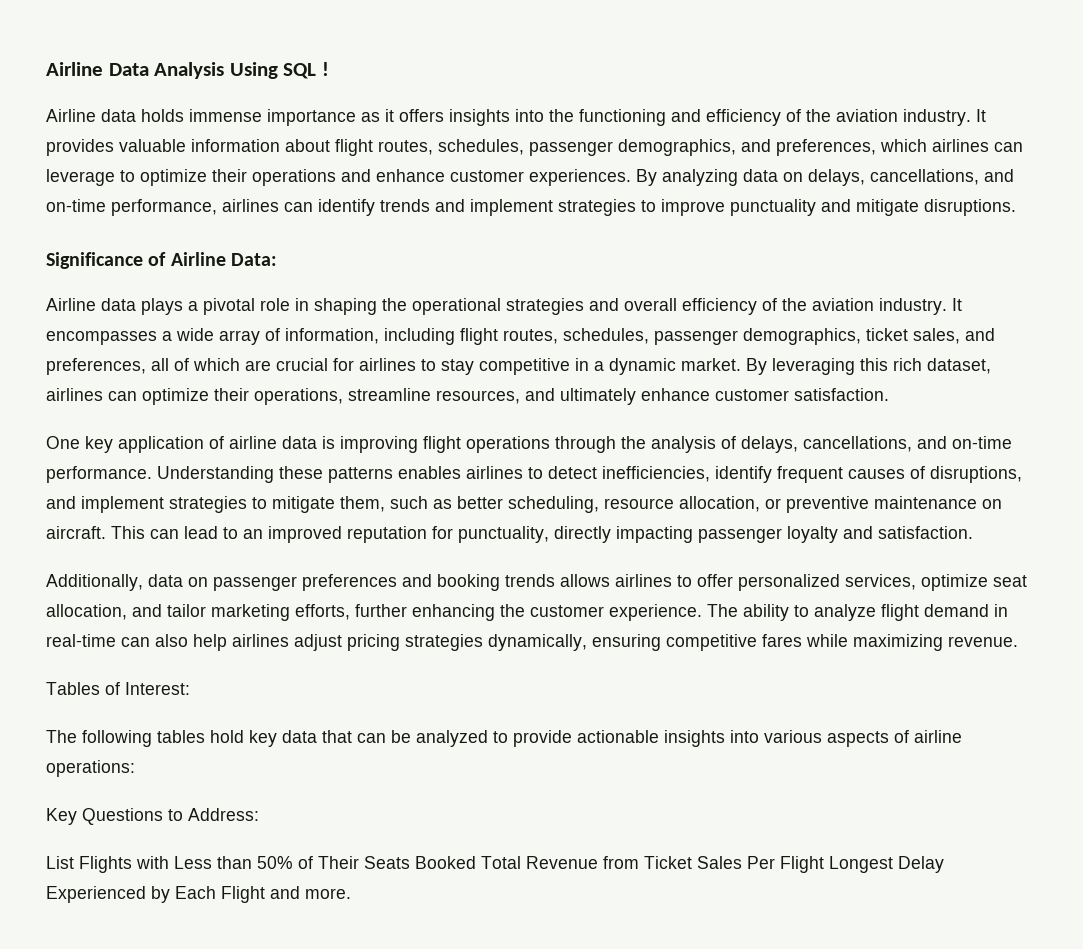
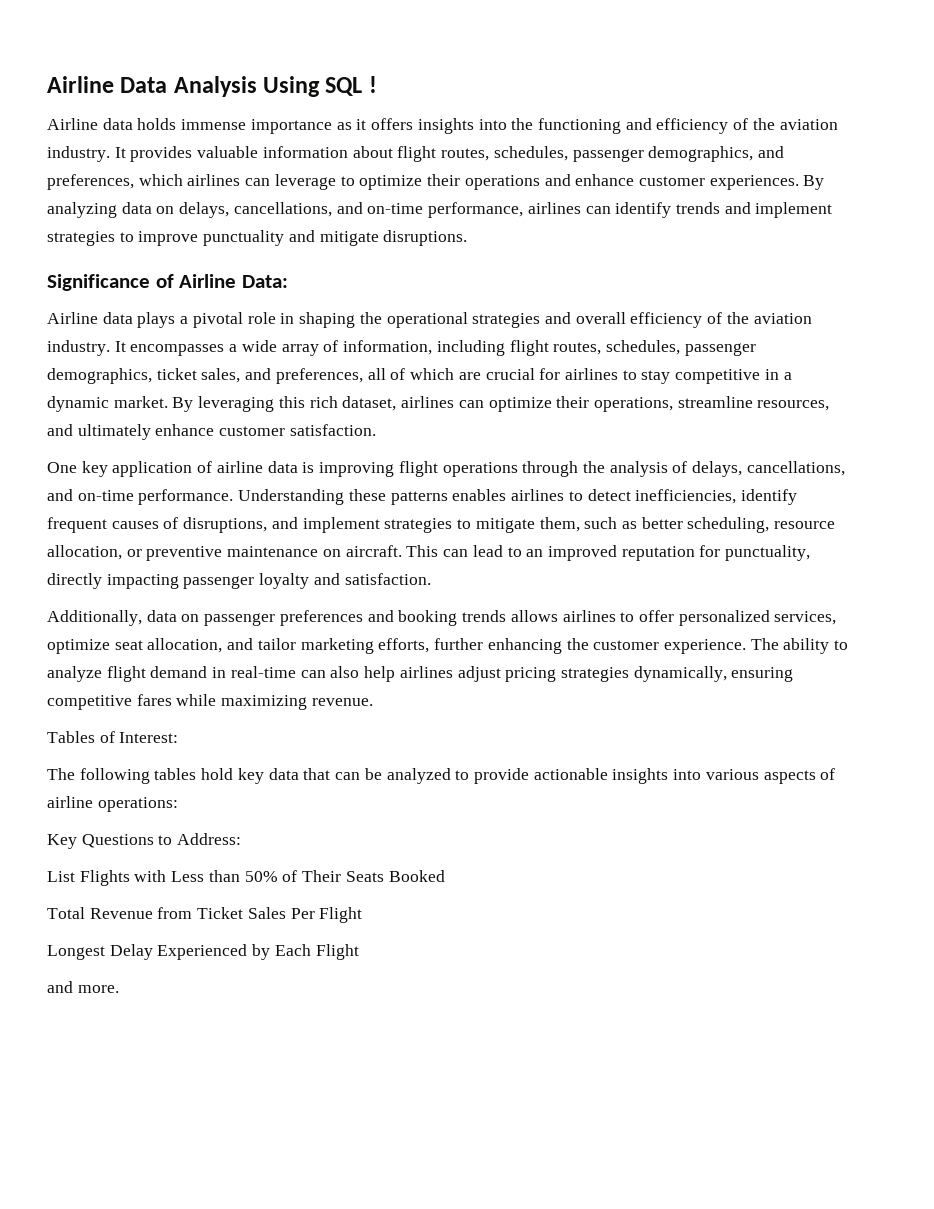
- List Flights with Less than 50% of Their Seats Booked Total Revenue from Ticket Sales Per Flight Longest Delay Experienced by Each Flight and more.
+ List Flights with Less than 50% of Their Seats Booked
+ Total Revenue from Ticket Sales Per Flight
+ Longest Delay Experienced by Each Flight
+ and more.

